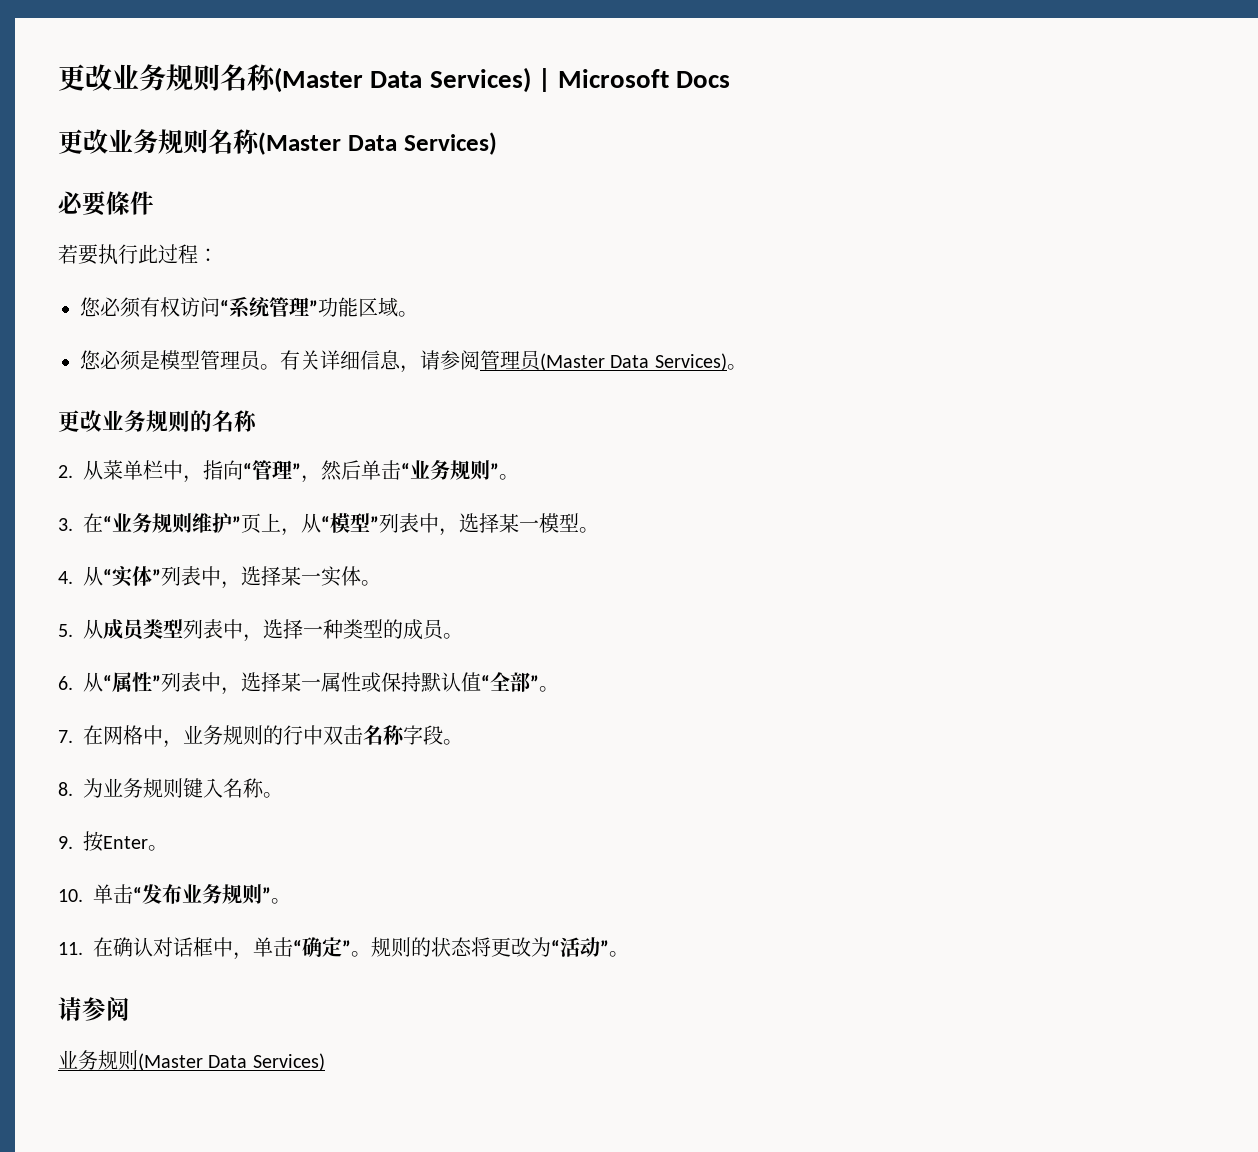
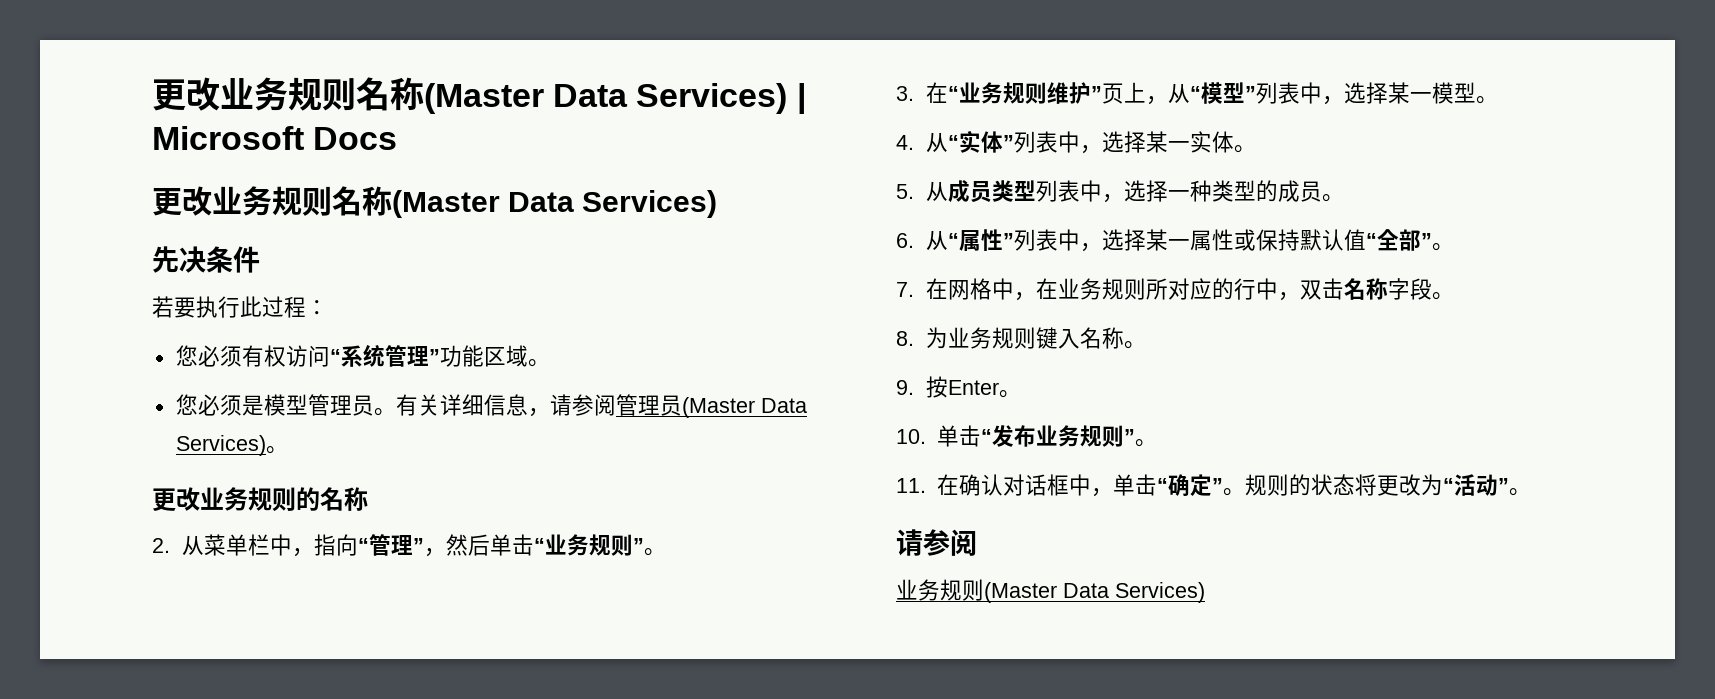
- 必要條件
+ 先决条件
- 7.在网格中，业务规则的行中双击名称字段。
+ 7.在网格中，在业务规则所对应的行中，双击名称字段。

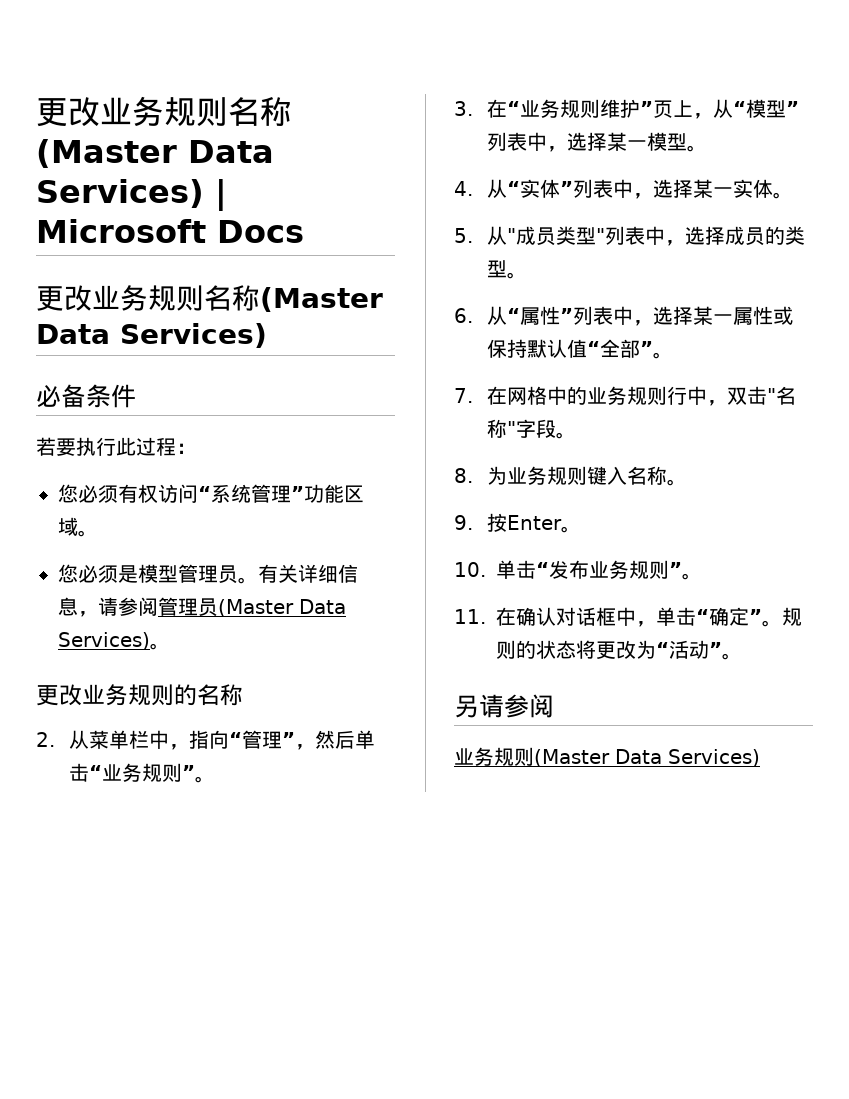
- 先决条件
+ 必备条件
- 5.从成员类型列表中，选择一种类型的成员。
+ 5.从"成员类型"列表中，选择成员的类型。
- 7.在网格中，在业务规则所对应的行中，双击名称字段。
+ 7.在网格中的业务规则行中，双击"名称"字段。
  规则的状态将更改为“活动”。
- 请参阅
+ 另请参阅

